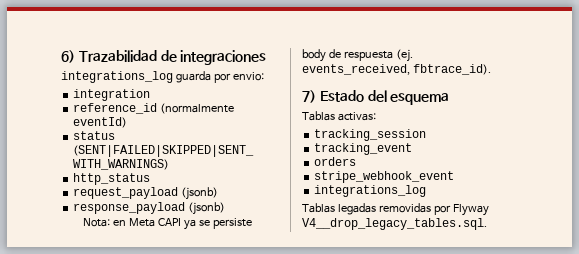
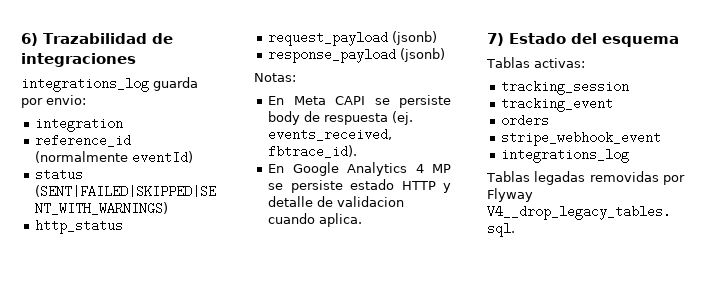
- Nota: en Meta CAPI ya se persiste body de respuesta (ej. events_received, fbtrace_id).
+ Notas:
+ En Meta CAPI se persiste body de respuesta (ej. events_received, fbtrace_id).
+ En Google Analytics 4 MP se persiste estado HTTP y detalle de validacion cuando aplica.

